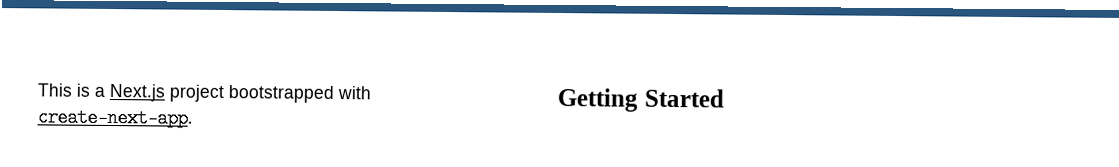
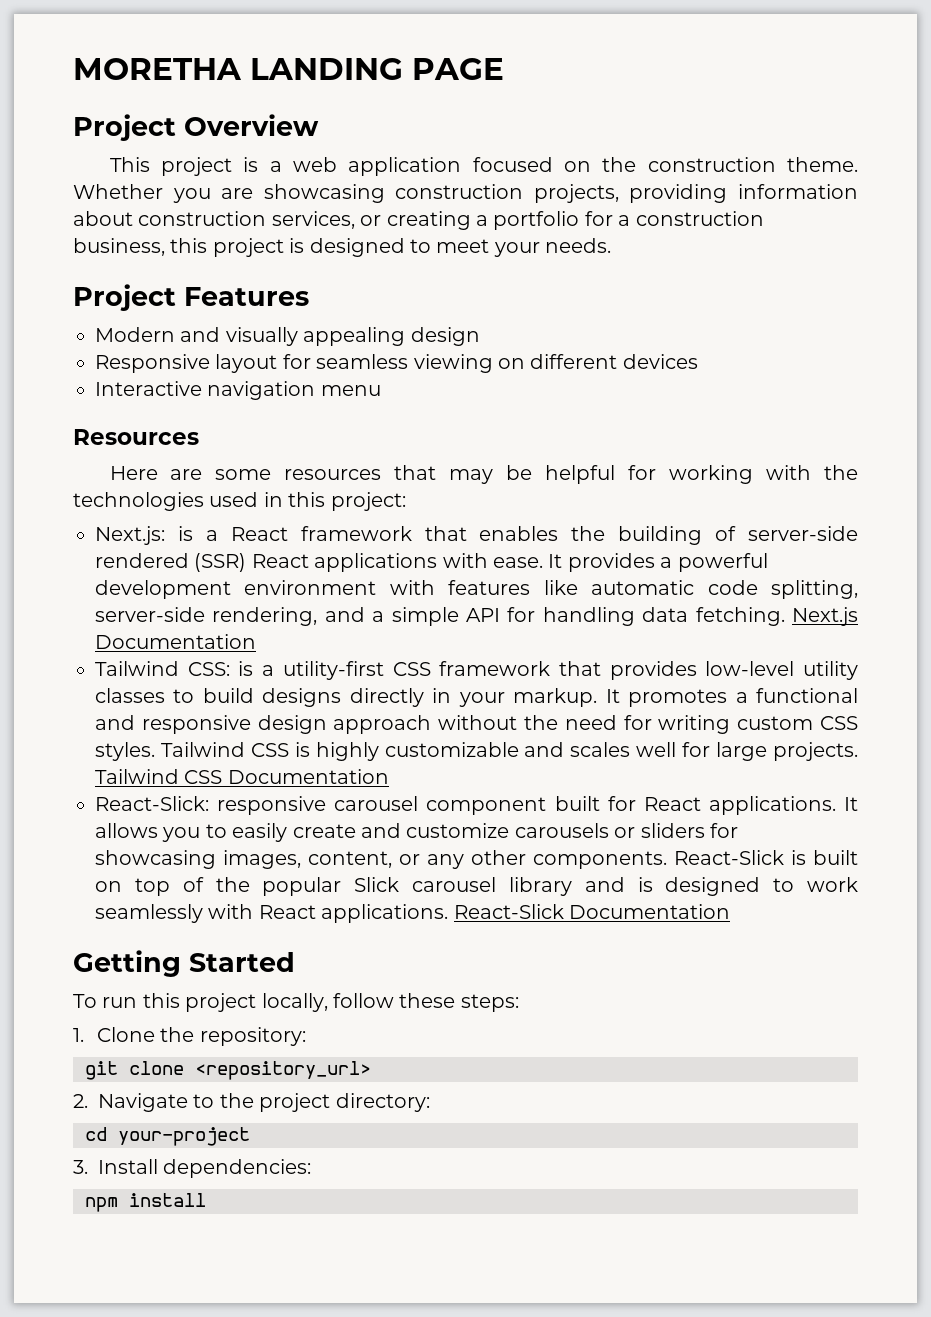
- This is a Next.js project bootstrapped with create-next-app.
+ MORETHA LANDING PAGE
+ Project Overview
+ This project is a web application focused on the construction theme. Whether you are showcasing construction projects, providing information about construction services, or creating a portfolio for a construction business, this project is designed to meet your needs.
+ Project Features
+ Modern and visually appealing design
+ Responsive layout for seamless viewing on different devices
+ Interactive navigation menu
+ Resources
+ Here are some resources that may be helpful for working with the technologies used in this project:
+ Next.js: is a React framework that enables the building of server-side rendered (SSR) React applications with ease. It provides a powerful development environment with features like automatic code splitting, server-side rendering, and a simple API for handling data fetching. Next.js Documentation
+ Tailwind CSS: is a utility-first CSS framework that provides low-level utility classes to build designs directly in your markup. It promotes a functional and responsive design approach without the need for writing custom CSS styles. Tailwind CSS is highly customizable and scales well for large projects. Tailwind CSS Documentation
+ React-Slick: responsive carousel component built for React applications. It allows you to easily create and customize carousels or sliders for showcasing images, content, or any other components. React-Slick is built on top of the popular Slick carousel library and is designed to work seamlessly with React applications. React-Slick Documentation
  Getting Started
+ To run this project locally, follow these steps:
+ 1. Clone the repository:
+ git clone <repository_url>
+ 2. Navigate to the project directory:
+ cd your-project
+ 3. Install dependencies:
+ npm install

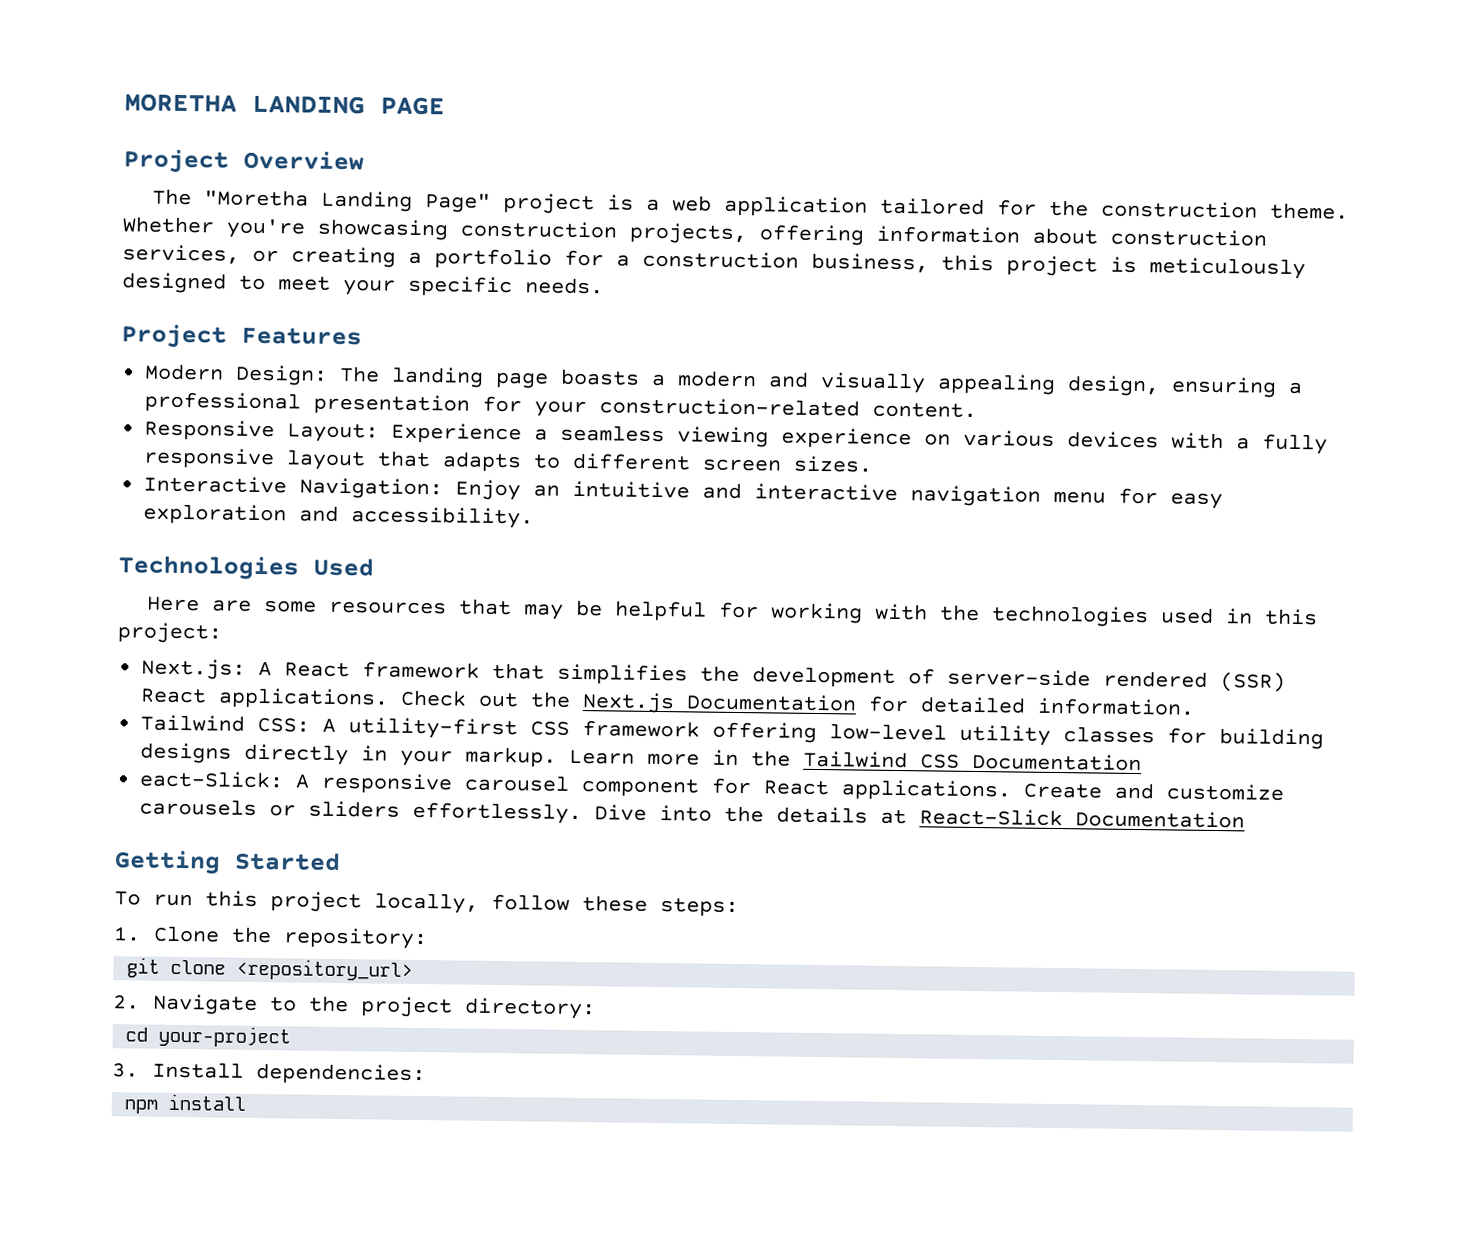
- This project is a web application focused on the construction theme.
+ The "Moretha Landing Page" project is a web application tailored for the construction theme.
- Whether you are showcasing construction projects, providing information about construction services, or creating a portfolio for a construction business, this project is designed to meet your needs.
+ Whether you're showcasing construction projects, offering information about construction services, or creating a portfolio for a construction business, this project is meticulously designed to meet your specific needs.
- Modern and visually appealing design
- Responsive layout for seamless viewing on different devices
- Interactive navigation menu
- Resources
+ Modern Design: The landing page boasts a modern and visually appealing design, ensuring a professional presentation for your construction-related content.
+ Responsive Layout: Experience a seamless viewing experience on various devices with a fully responsive layout that adapts to different screen sizes.
+ Interactive Navigation: Enjoy an intuitive and interactive navigation menu for easy exploration and accessibility.
+ Technologies Used
- Next.js: is a React framework that enables the building of server-side rendered (SSR) React applications with ease. It provides a powerful development environment with features like automatic code splitting, server-side rendering, and a simple API for handling data fetching. Next.js Documentation
+ Next.js: A React framework that simplifies the development of server-side rendered (SSR) React applications. Check out the Next.js Documentation for detailed information.
- Tailwind CSS: is a utility-first CSS framework that provides low-level utility classes to build designs directly in your markup.
+ Tailwind CSS: A utility-first CSS framework offering low-level utility classes for building designs directly in your markup.
- It promotes a functional and responsive design approach without the need for writing custom CSS styles. Tailwind CSS is highly customizable and scales well for large projects. Tailwind CSS Documentation
+ Learn more in the Tailwind CSS Documentation
- React-Slick: responsive carousel component built for React applications.
+ eact-Slick: A responsive carousel component for React applications.
- It allows you to easily create and customize carousels or sliders for showcasing images, content, or any other components. React-Slick is built on top of the popular Slick carousel library and is designed to work seamlessly with React applications. React-Slick Documentation
+ Create and customize carousels or sliders effortlessly. Dive into the details at React-Slick Documentation

